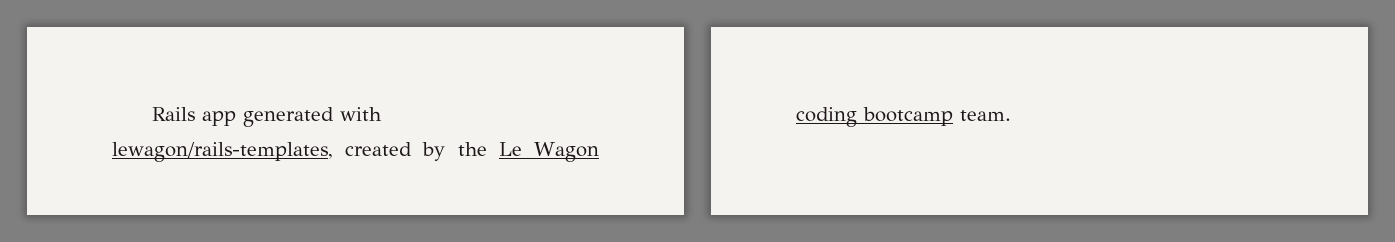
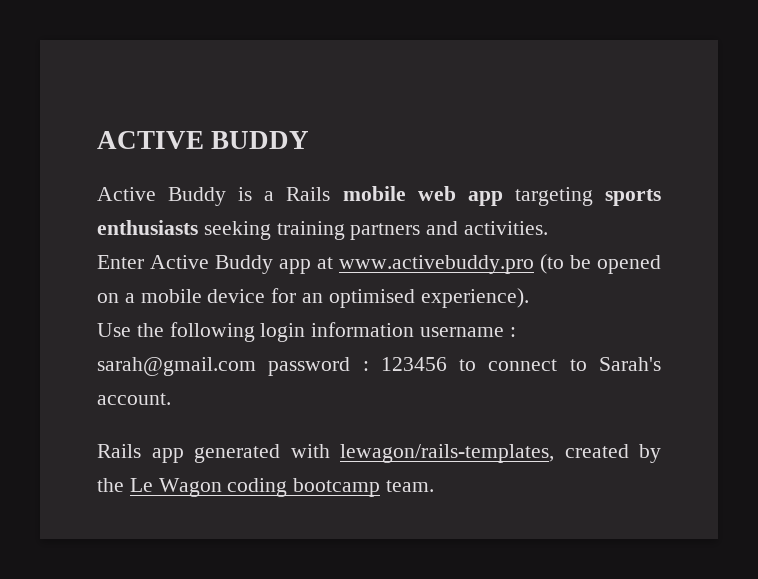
+ ACTIVE BUDDY
+ Active Buddy is a Rails mobile web app targeting sports enthusiasts seeking training partners and activities.
+ Enter Active Buddy app at www.activebuddy.pro (to be opened on a mobile device for an optimised experience).
+ Use the following login information username : sarah@gmail.com password : 123456 to connect to Sarah's account.

